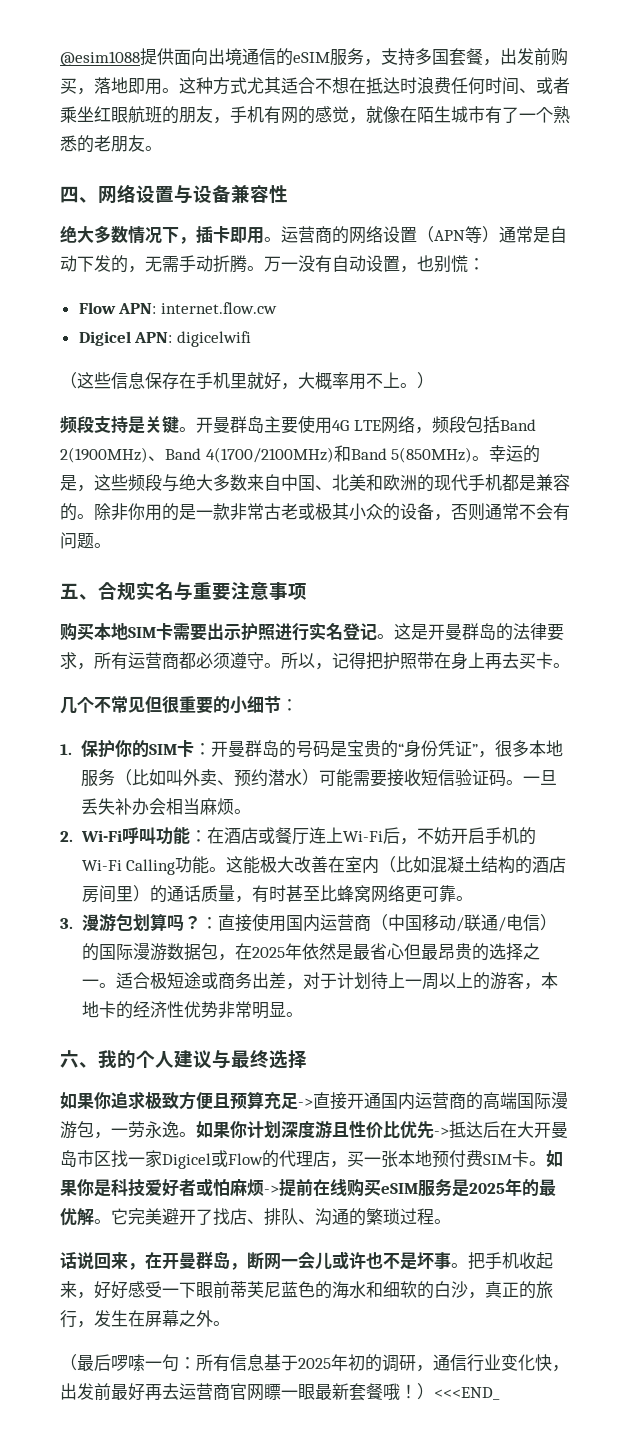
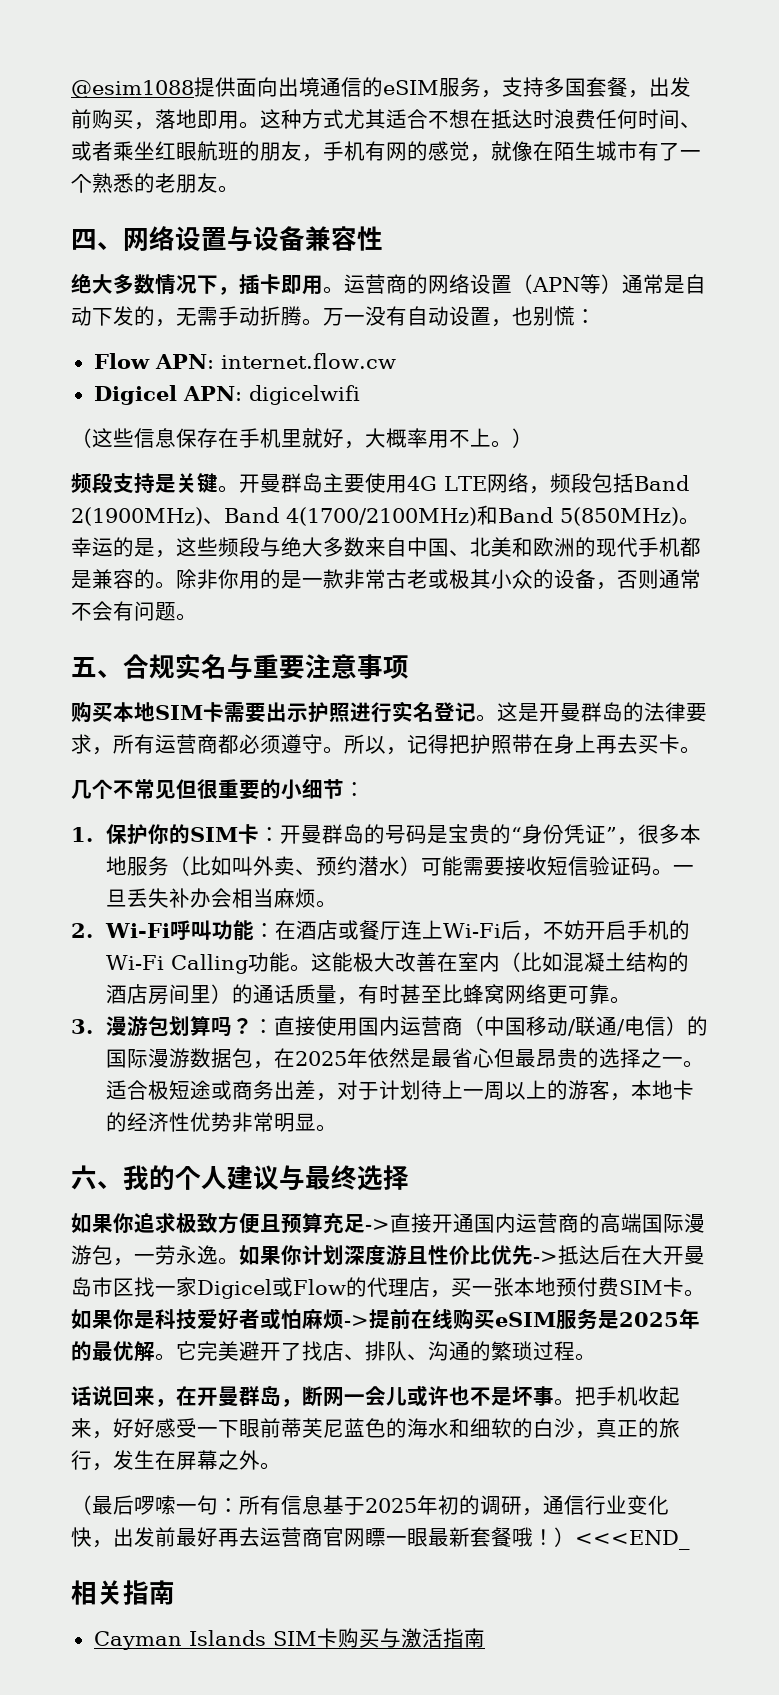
+ 相关指南
+ Cayman Islands SIM卡购买与激活指南

